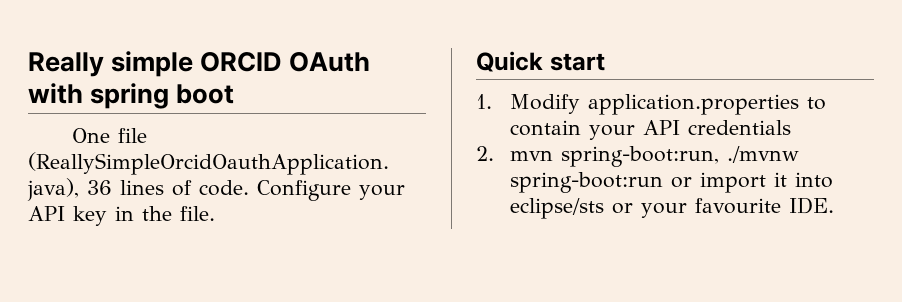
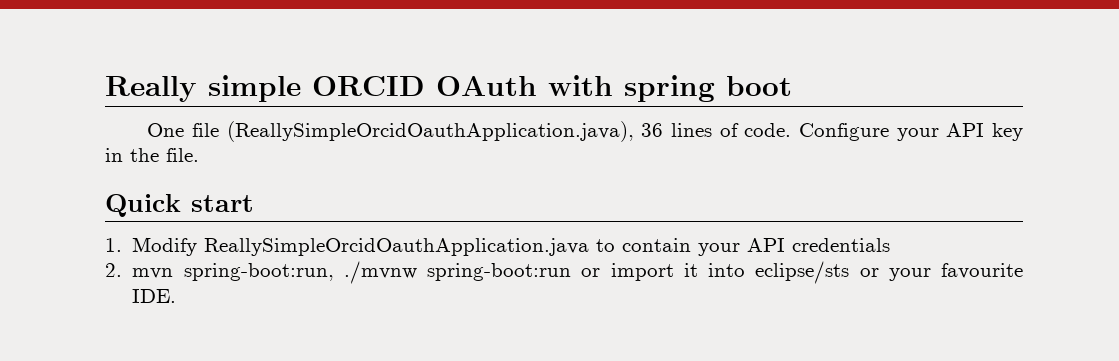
- 1. Modify application.properties to contain your API credentials
+ 1. Modify ReallySimpleOrcidOauthApplication.java to contain your API credentials

